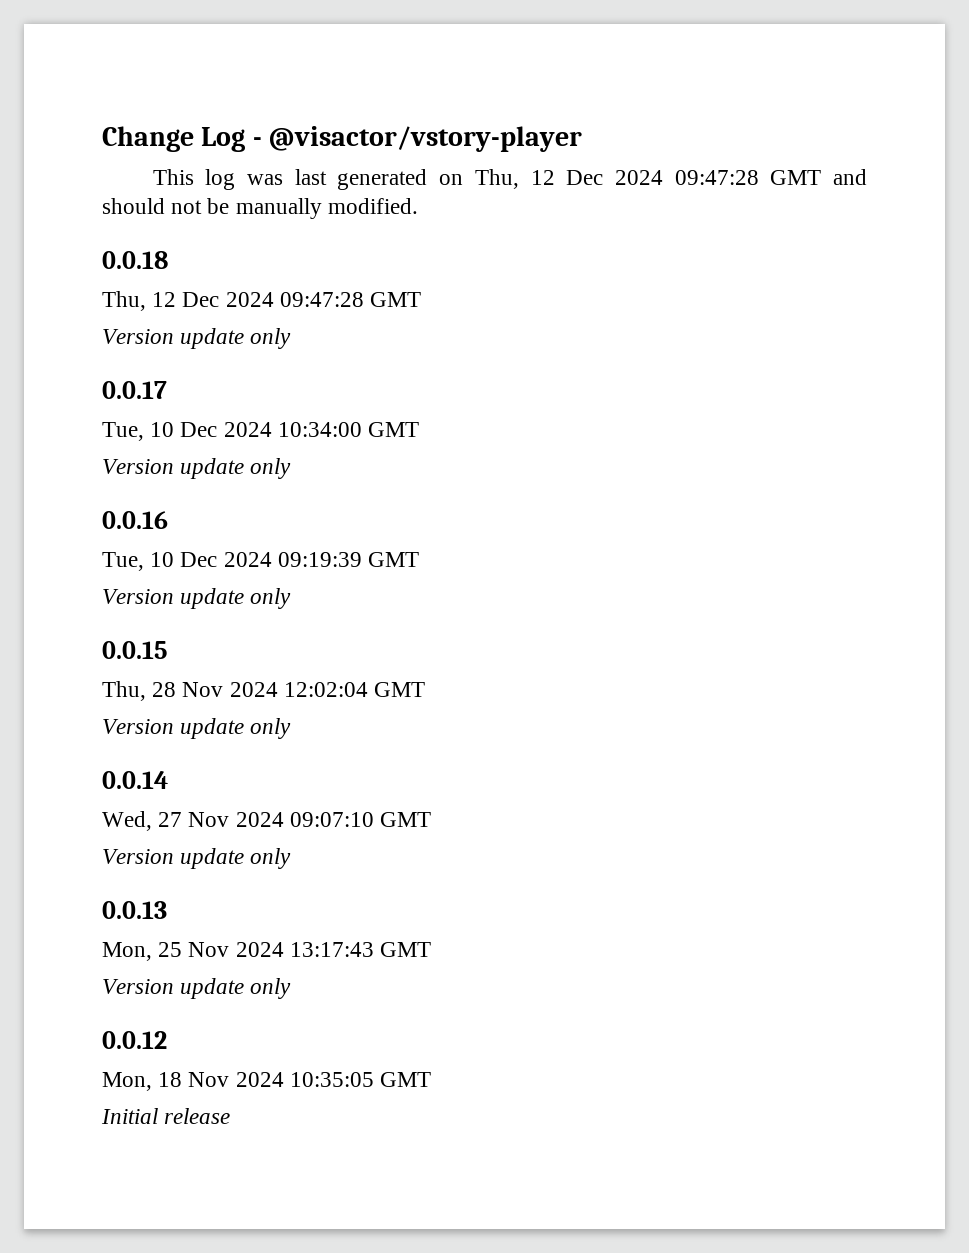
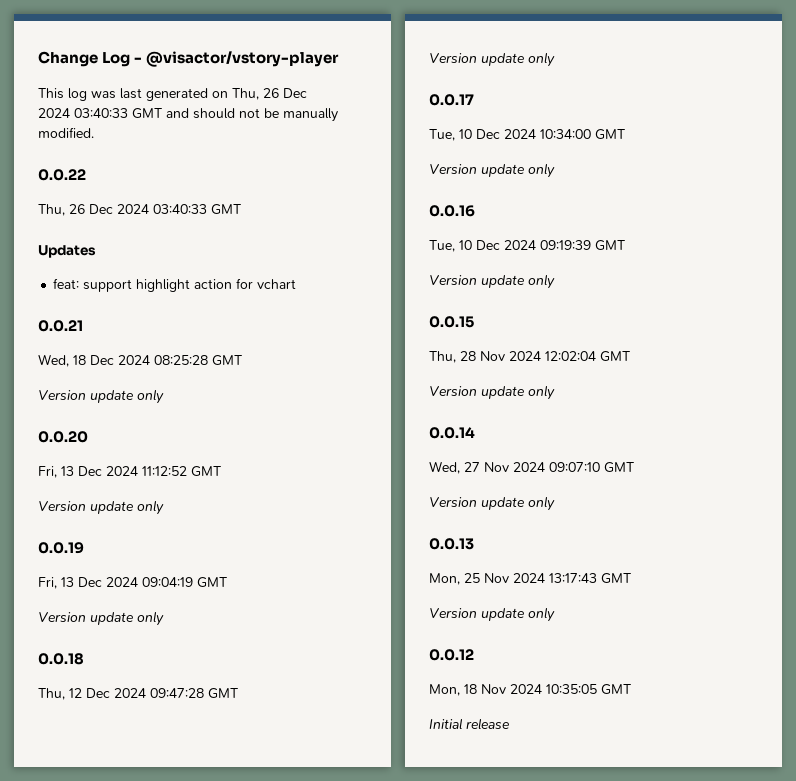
- This log was last generated on Thu, 12 Dec 2024 09:47:28 GMT and should not be manually modified.
+ This log was last generated on Thu, 26 Dec 2024 03:40:33 GMT and should not be manually modified.
+ 0.0.22
+ Thu, 26 Dec 2024 03:40:33 GMT
+ Updates
+ feat: support highlight action for vchart
+ 0.0.21
+ Wed, 18 Dec 2024 08:25:28 GMT
+ Version update only
+ 0.0.20
+ Fri, 13 Dec 2024 11:12:52 GMT
+ Version update only
+ 0.0.19
+ Fri, 13 Dec 2024 09:04:19 GMT
+ Version update only

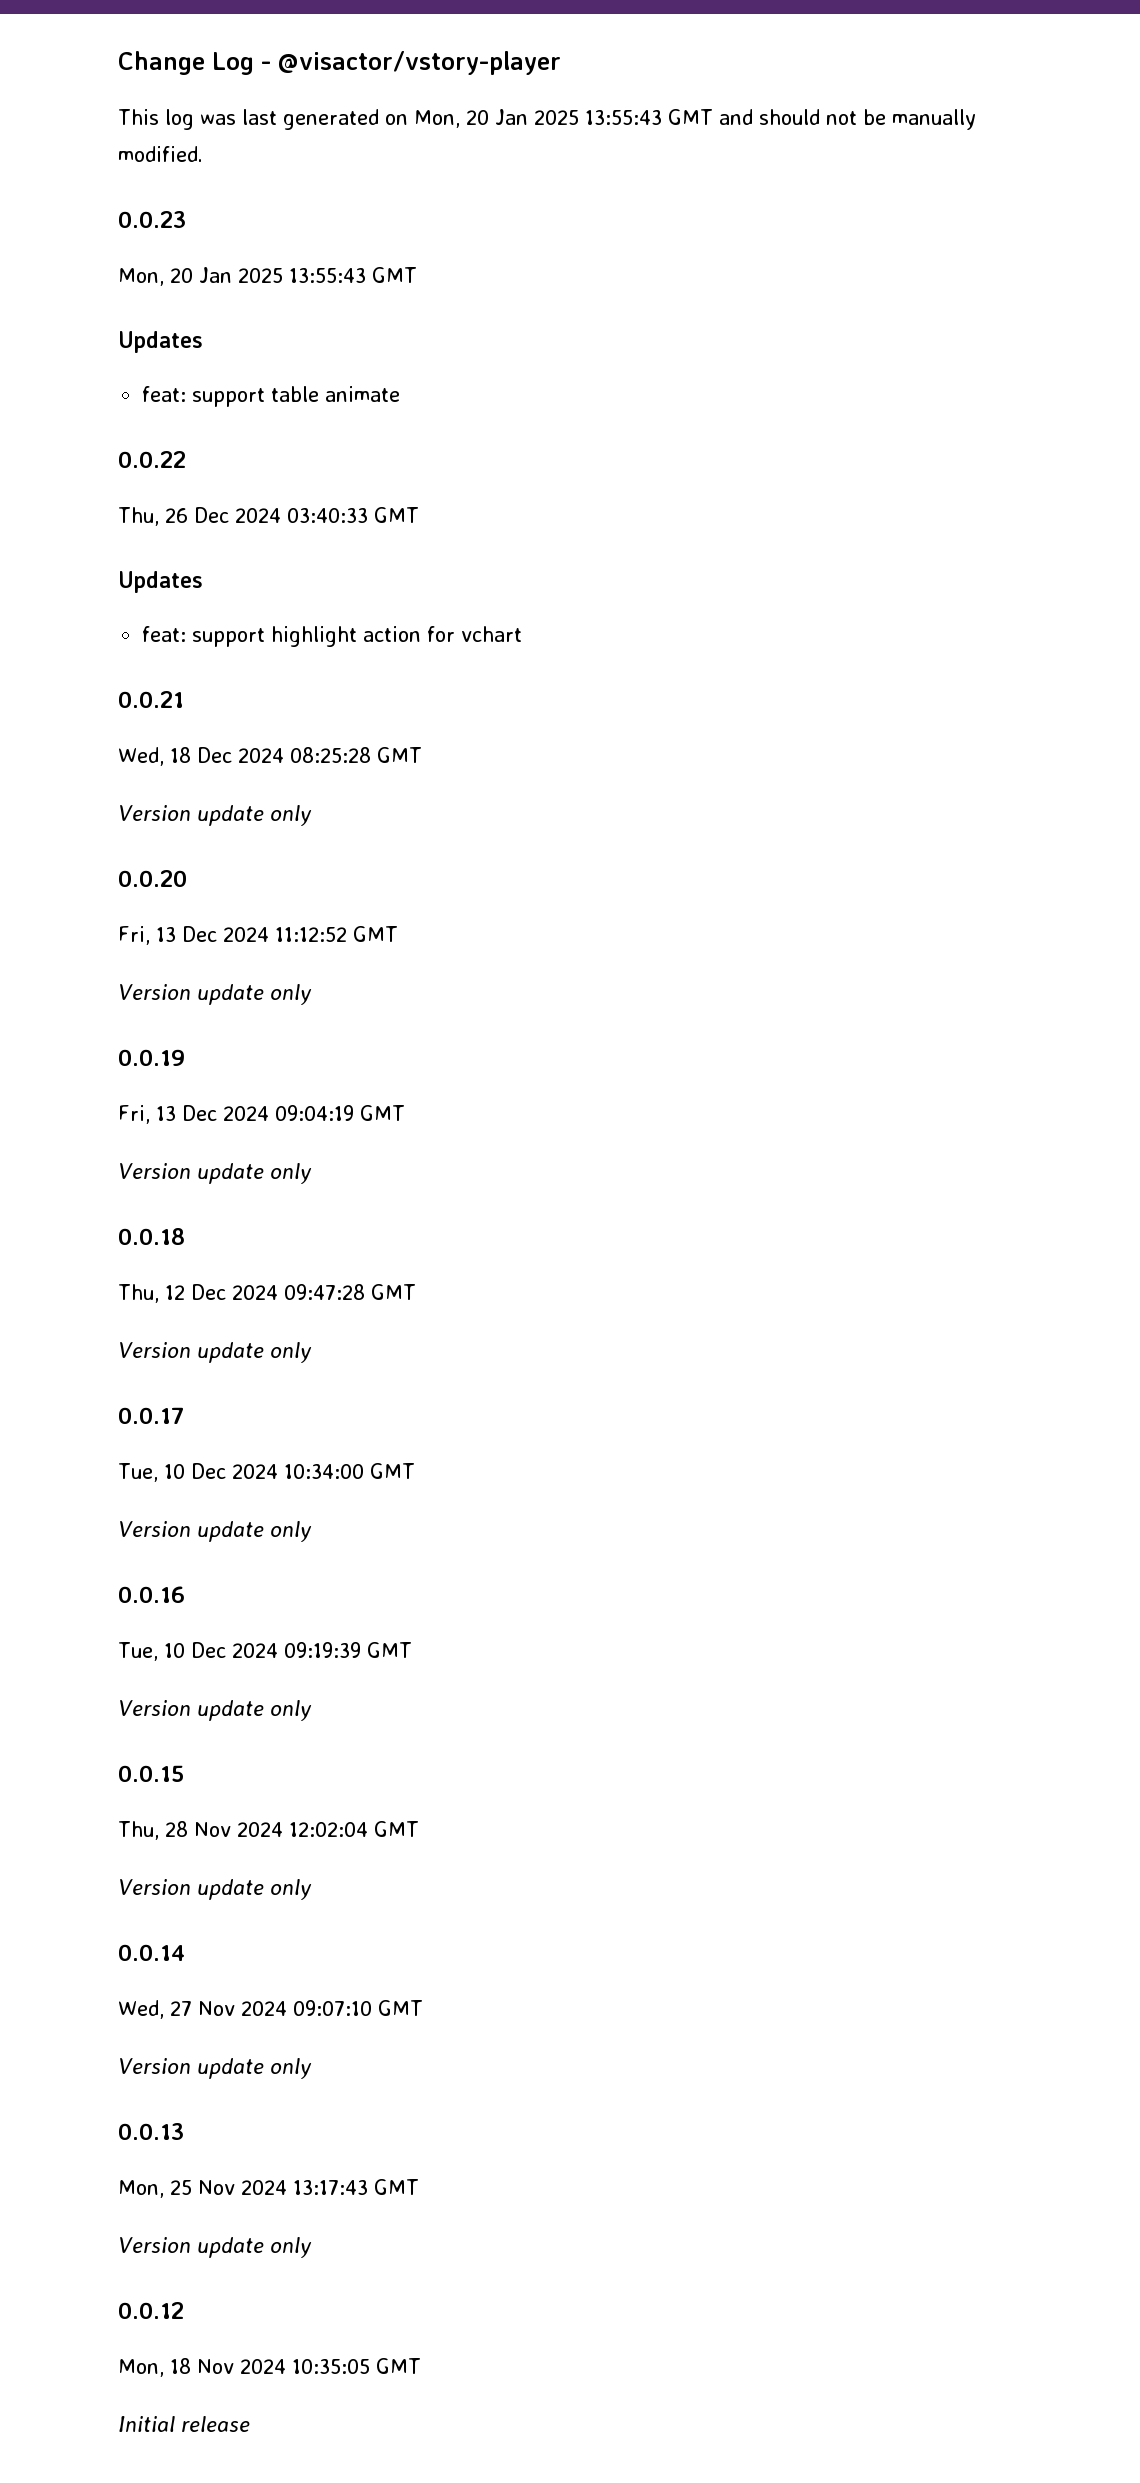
- This log was last generated on Thu, 26 Dec 2024 03:40:33 GMT and should not be manually modified.
+ This log was last generated on Mon, 20 Jan 2025 13:55:43 GMT and should not be manually modified.
+ 0.0.23
+ Mon, 20 Jan 2025 13:55:43 GMT
+ Updates
+ feat: support table animate

